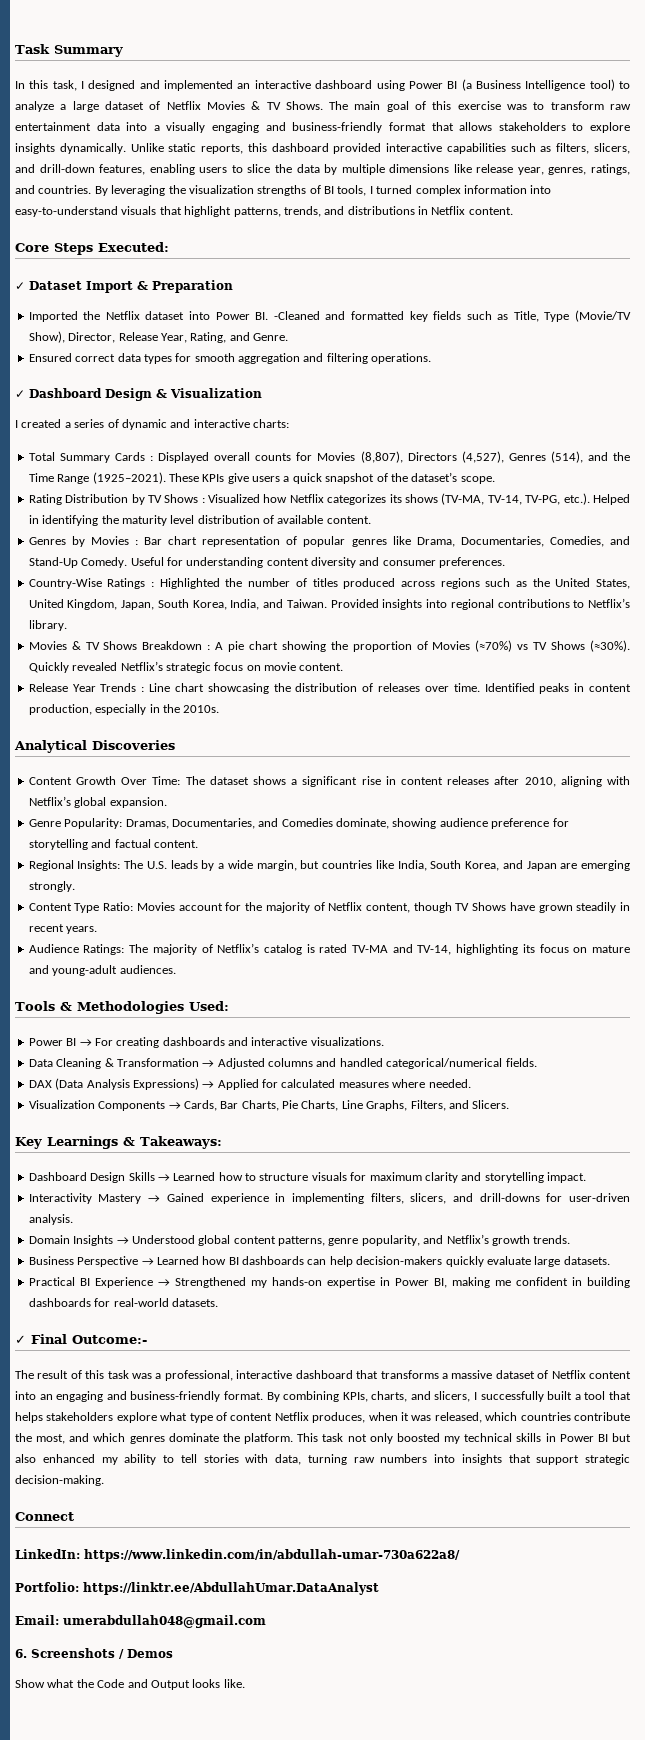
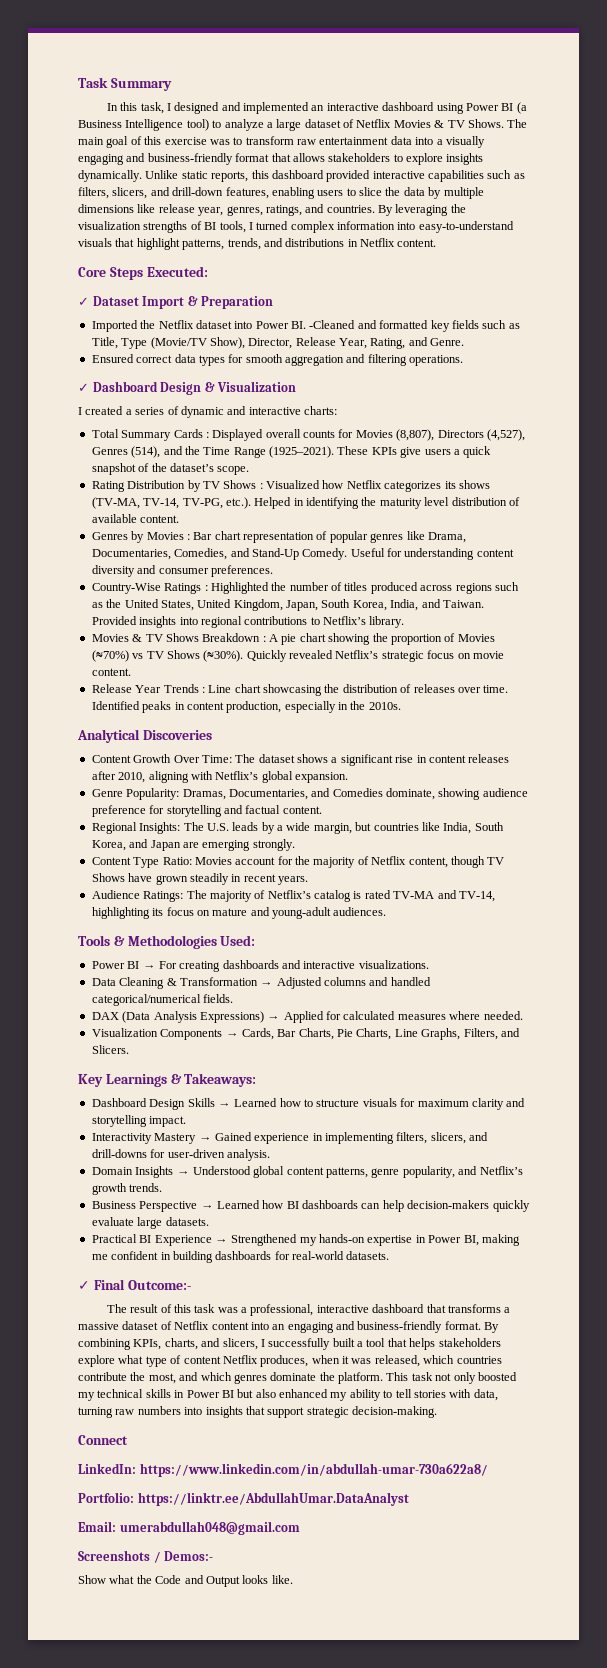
- 6. Screenshots / Demos
+ Screenshots / Demos:-

